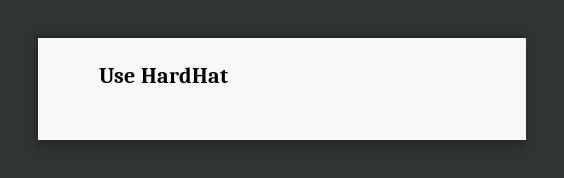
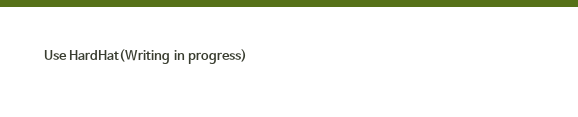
- Use HardHat
+ Use HardHat(Writing in progress)

